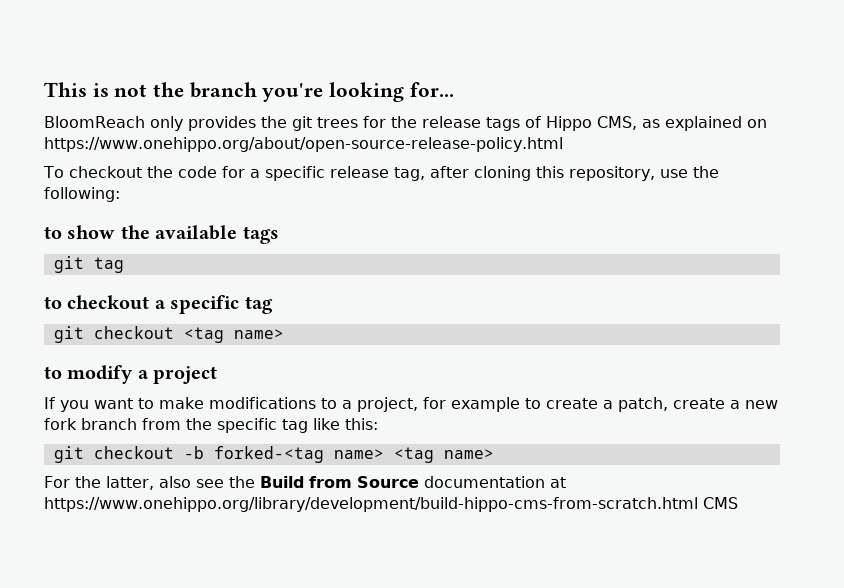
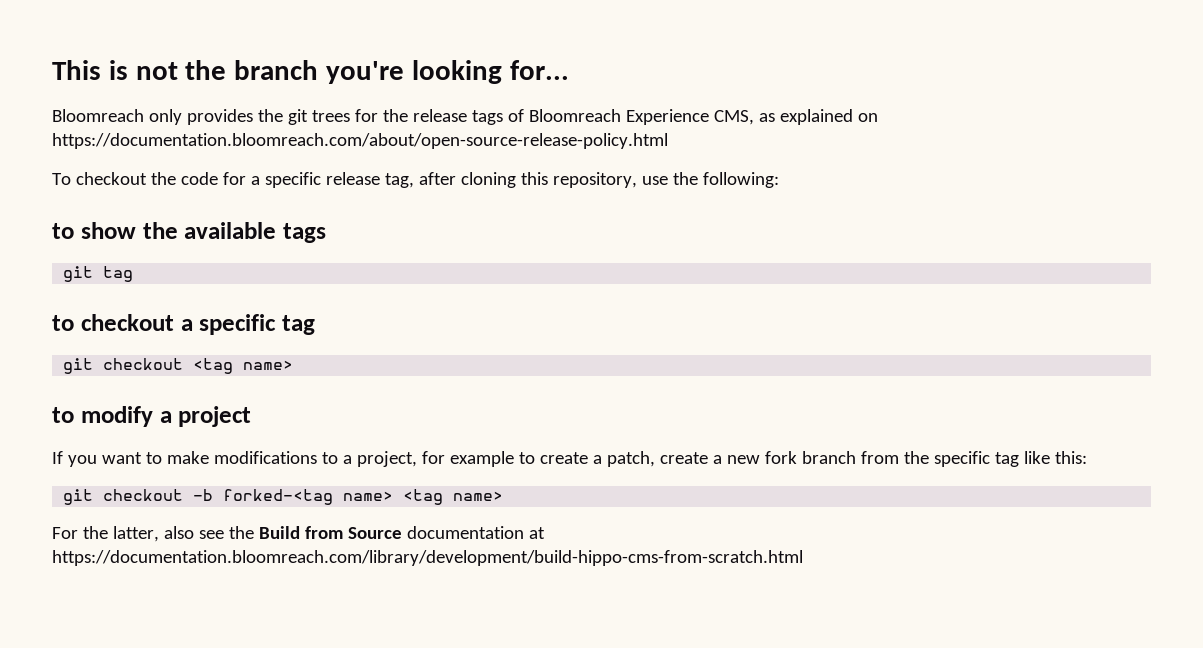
- BloomReach only provides the git trees for the release tags of Hippo CMS, as explained on https://www.onehippo.org/about/open-source-release-policy.html
+ Bloomreach only provides the git trees for the release tags of Bloomreach Experience CMS, as explained on https://documentation.bloomreach.com/about/open-source-release-policy.html
- For the latter, also see the Build from Source documentation at https://www.onehippo.org/library/development/build-hippo-cms-from-scratch.html CMS
+ For the latter, also see the Build from Source documentation at https://documentation.bloomreach.com/library/development/build-hippo-cms-from-scratch.html

